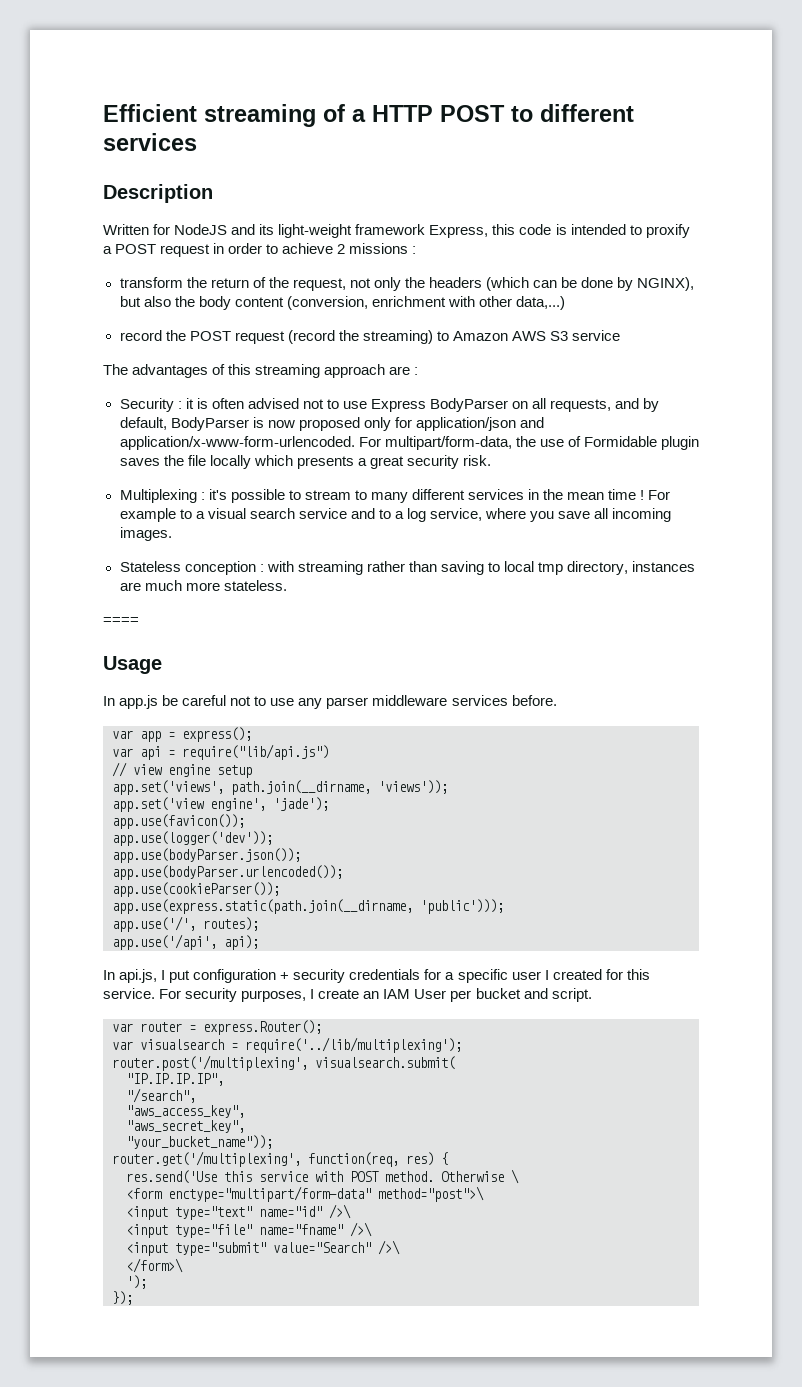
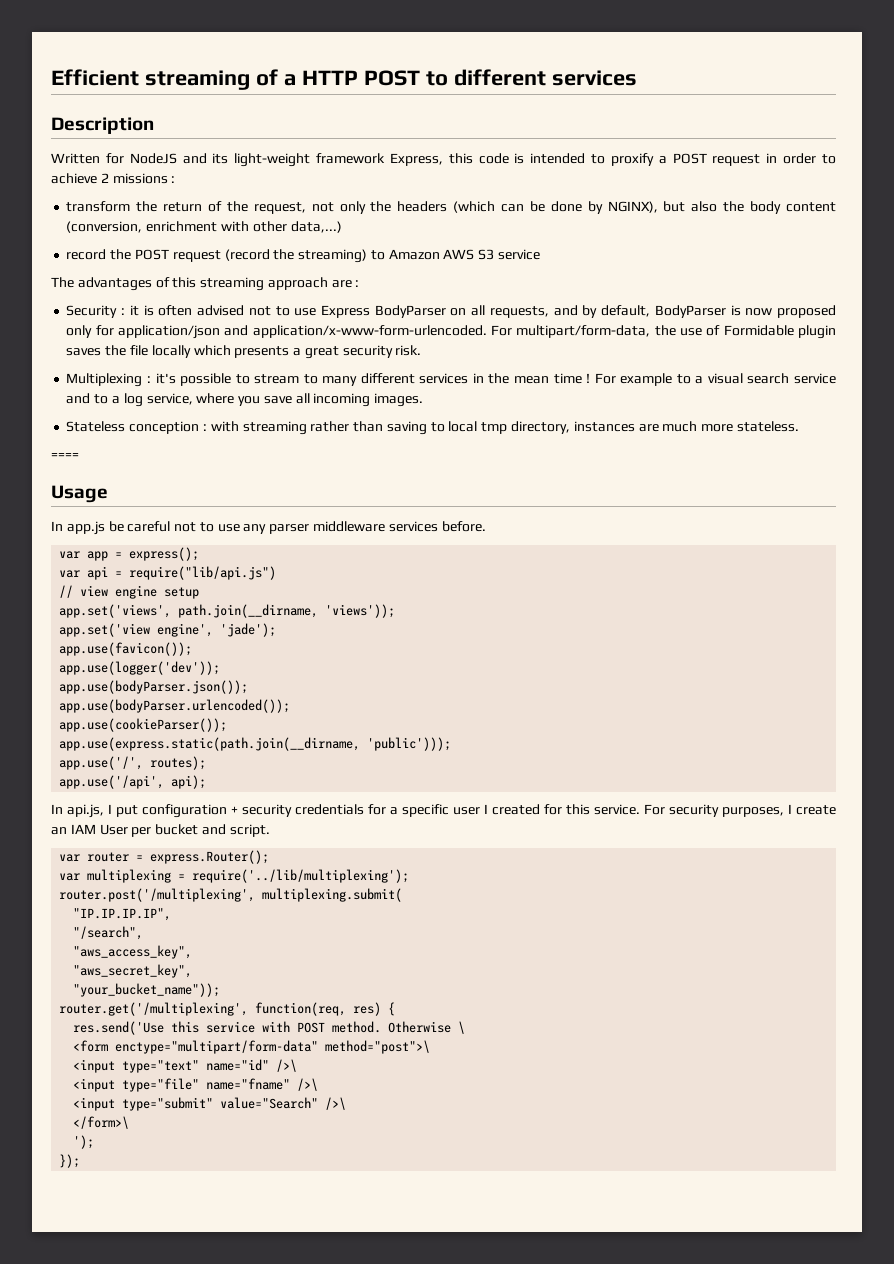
- var visualsearch = require('../lib/multiplexing');
+ var multiplexing = require('../lib/multiplexing');
- router.post('/multiplexing', visualsearch.submit(
+ router.post('/multiplexing', multiplexing.submit(

